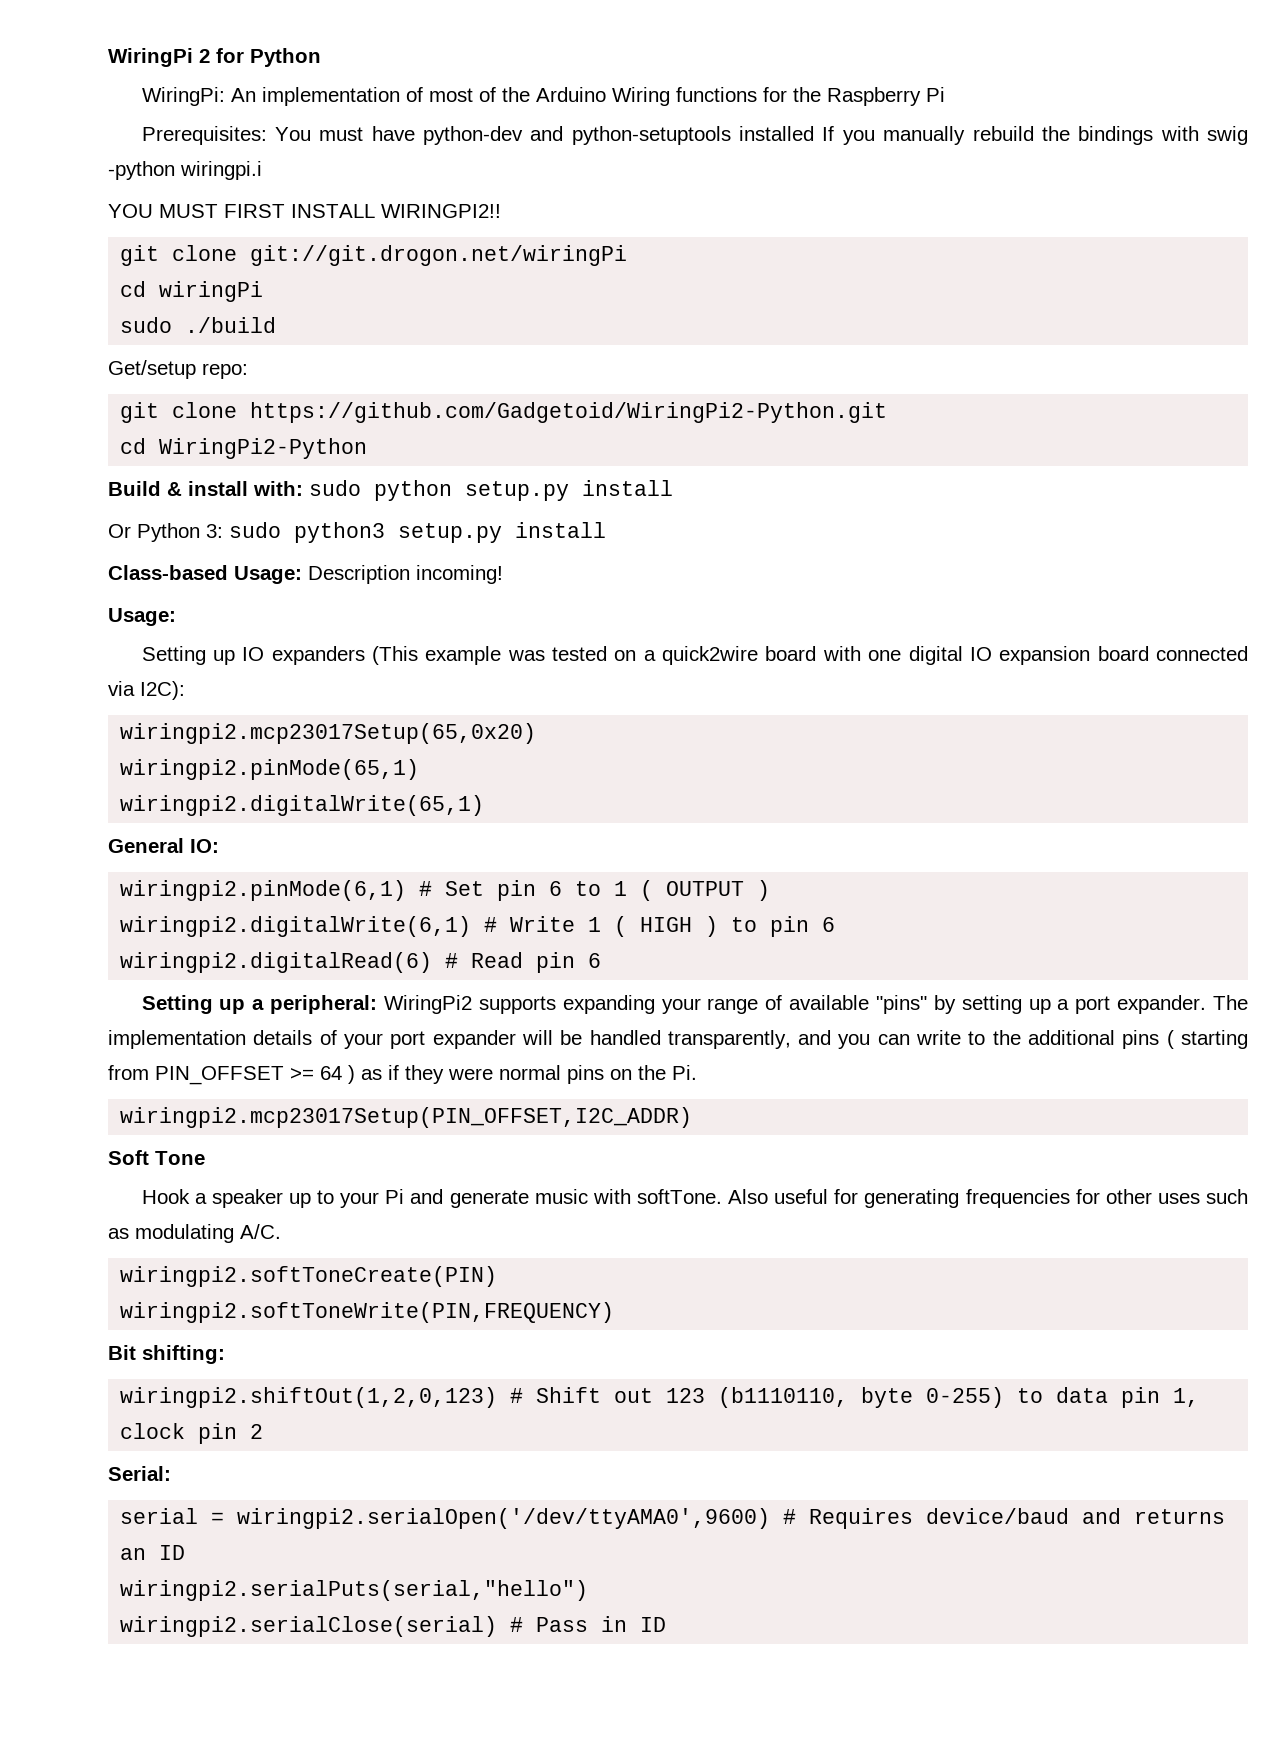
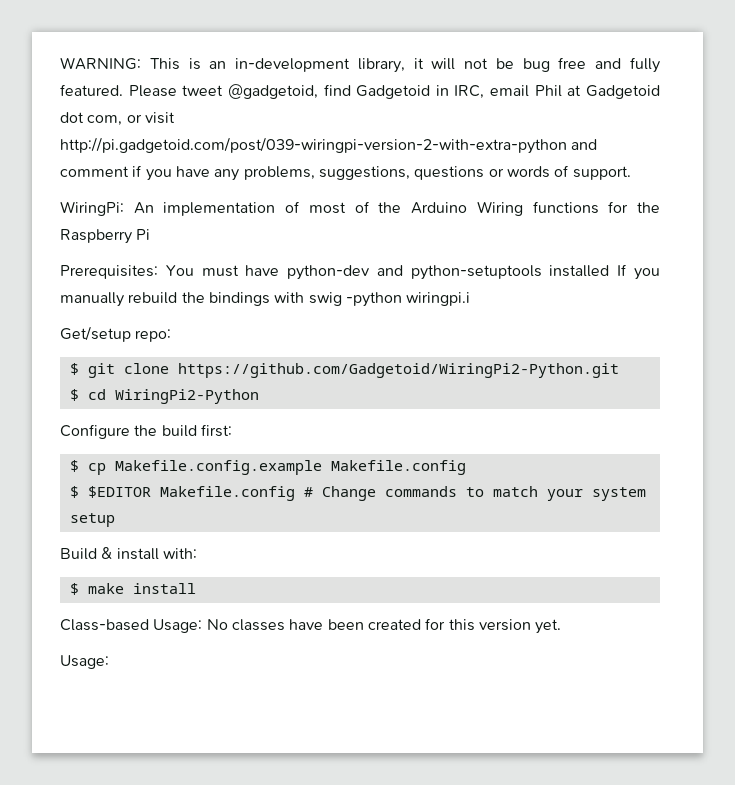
- WiringPi 2 for Python
+ WARNING: This is an in-development library, it will not be bug free and fully featured. Please tweet @gadgetoid, find Gadgetoid in IRC, email Phil at Gadgetoid dot com, or visit http://pi.gadgetoid.com/post/039-wiringpi-version-2-with-extra-python and comment if you have any problems, suggestions, questions or words of support.
- YOU MUST FIRST INSTALL WIRINGPI2!!
- git clone git://git.drogon.net/wiringPi
- cd wiringPi
- sudo ./build
- git clone https://github.com/Gadgetoid/WiringPi2-Python.git
+ $ git clone https://github.com/Gadgetoid/WiringPi2-Python.git
- cd WiringPi2-Python
+ $ cd WiringPi2-Python
- Build & install with: sudo python setup.py install
- Or Python 3: sudo python3 setup.py install
- Class-based Usage: Description incoming!
+ Configure the build first:
+ $ cp Makefile.config.example Makefile.config
+ $ $EDITOR Makefile.config # Change commands to match your system setup
+ Build & install with:
+ $ make install
+ Class-based Usage: No classes have been created for this version yet.
  Usage:
- Setting up IO expanders (This example was tested on a quick2wire board with one digital IO expansion board connected via I2C):
- wiringpi2.mcp23017Setup(65,0x20)
- wiringpi2.pinMode(65,1)
- wiringpi2.digitalWrite(65,1)
- General IO:
- wiringpi2.pinMode(6,1) # Set pin 6 to 1 ( OUTPUT )
- wiringpi2.digitalWrite(6,1) # Write 1 ( HIGH ) to pin 6
- wiringpi2.digitalRead(6) # Read pin 6
- Setting up a peripheral: WiringPi2 supports expanding your range of available "pins" by setting up a port expander. The implementation details of your port expander will be handled transparently, and you can write to the additional pins ( starting from PIN_OFFSET >= 64 ) as if they were normal pins on the Pi.
- wiringpi2.mcp23017Setup(PIN_OFFSET,I2C_ADDR)
- Soft Tone
- Hook a speaker up to your Pi and generate music with softTone. Also useful for generating frequencies for other uses such as modulating A/C.
- wiringpi2.softToneCreate(PIN)
- wiringpi2.softToneWrite(PIN,FREQUENCY)
- Bit shifting:
- wiringpi2.shiftOut(1,2,0,123) # Shift out 123 (b1110110, byte 0-255) to data pin 1, clock pin 2
- Serial:
- serial = wiringpi2.serialOpen('/dev/ttyAMA0',9600) # Requires device/baud and returns an ID
- wiringpi2.serialPuts(serial,"hello")
- wiringpi2.serialClose(serial) # Pass in ID

